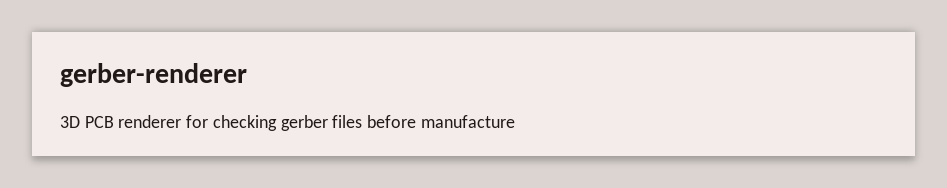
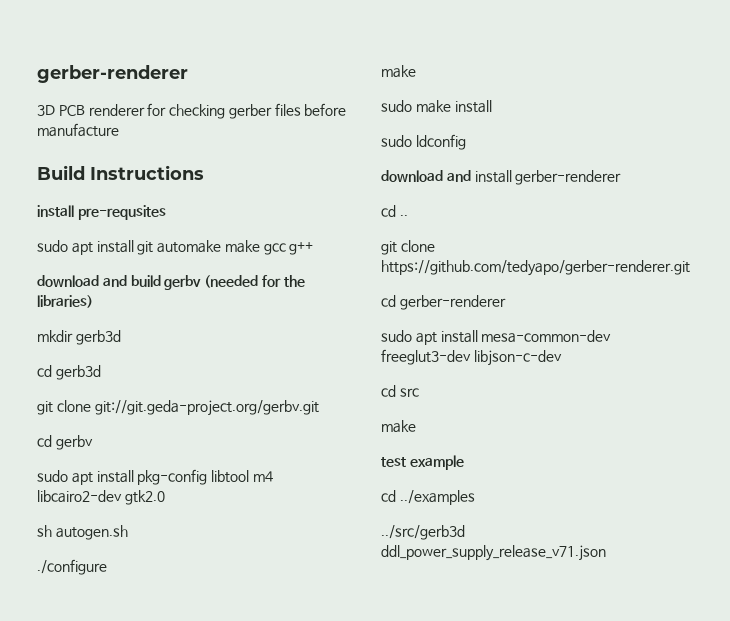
+ Build Instructions
+ install pre-requsites
+ sudo apt install git automake make gcc g++
+ download and build gerbv (needed for the libraries)
+ mkdir gerb3d
+ cd gerb3d
+ git clone git://git.geda-project.org/gerbv.git
+ cd gerbv
+ sudo apt install pkg-config libtool m4 libcairo2-dev gtk2.0
+ sh autogen.sh
+ ./configure
+ make
+ sudo make install
+ sudo ldconfig
+ download and install gerber-renderer
+ cd ..
+ git clone https://github.com/tedyapo/gerber-renderer.git
+ cd gerber-renderer
+ sudo apt install mesa-common-dev freeglut3-dev libjson-c-dev
+ cd src
+ make
+ test example
+ cd ../examples
+ ../src/gerb3d ddl_power_supply_release_v71.json

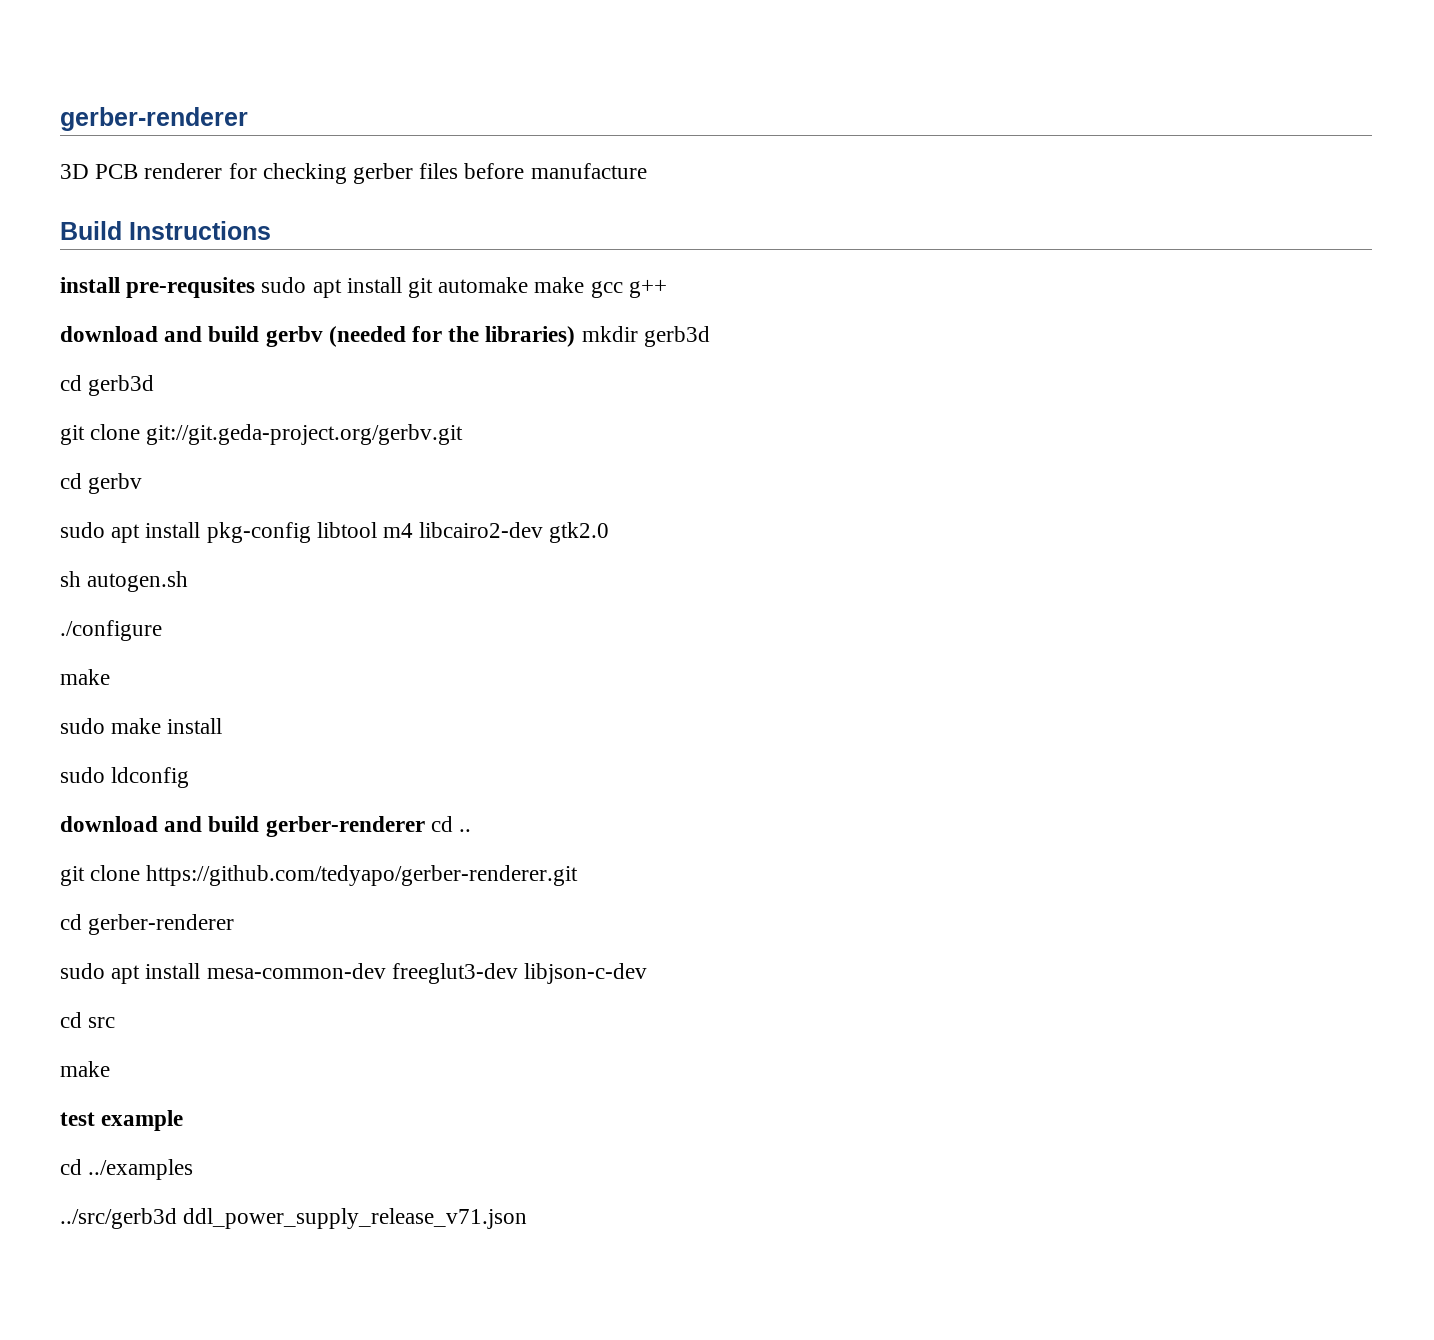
- install pre-requsites
- sudo apt install git automake make gcc g++
+ install pre-requsites sudo apt install git automake make gcc g++
- download and build gerbv (needed for the libraries)
- mkdir gerb3d
+ download and build gerbv (needed for the libraries) mkdir gerb3d
- download and install gerber-renderer
- cd ..
+ download and build gerber-renderer cd ..

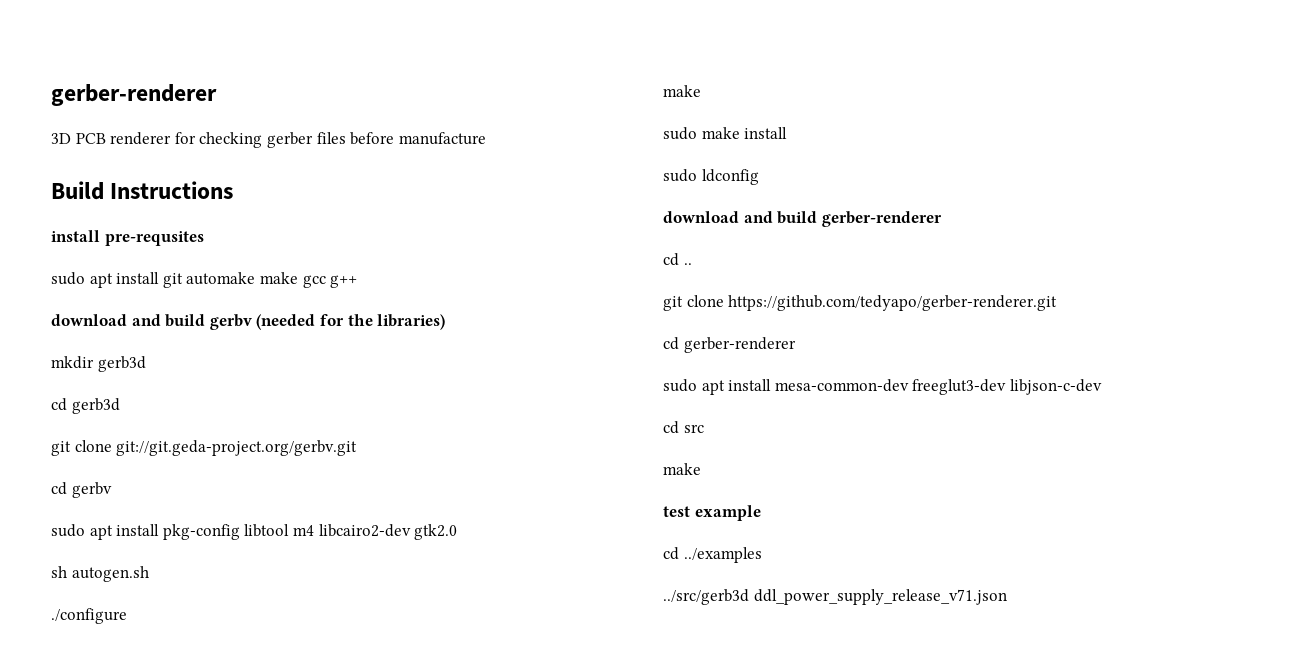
- install pre-requsites sudo apt install git automake make gcc g++
+ install pre-requsites
+ sudo apt install git automake make gcc g++
- download and build gerbv (needed for the libraries) mkdir gerb3d
+ download and build gerbv (needed for the libraries)
+ mkdir gerb3d
- download and build gerber-renderer cd ..
+ download and build gerber-renderer
+ cd ..

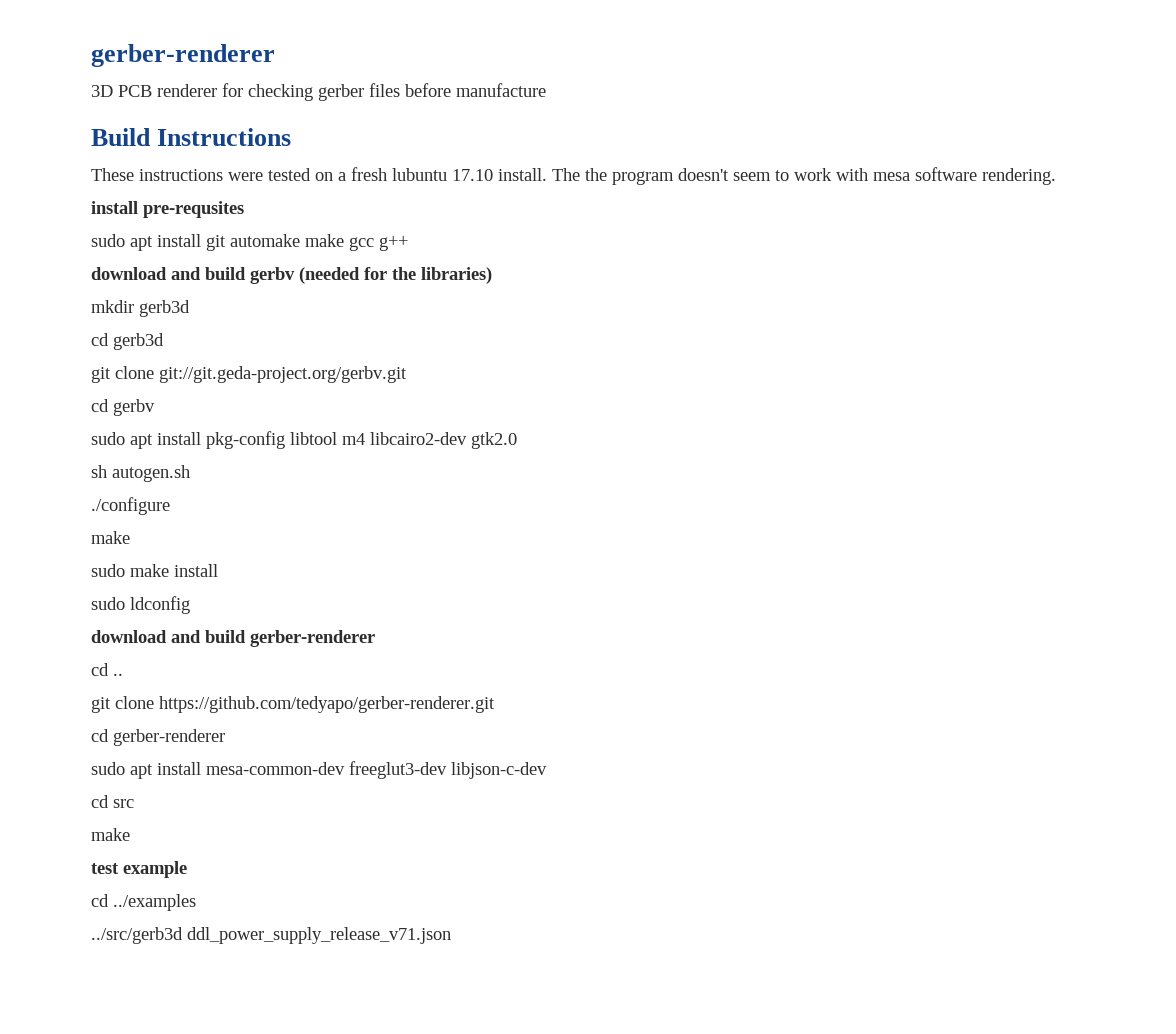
+ These instructions were tested on a fresh lubuntu 17.10 install. The the program doesn't seem to work with mesa software rendering.

